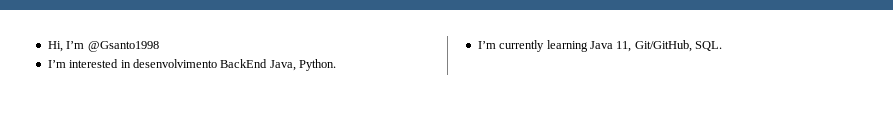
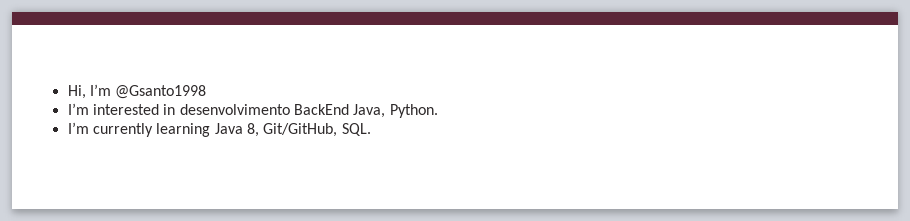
- I’m currently learning Java 11, Git/GitHub, SQL.
+ I’m currently learning Java 8, Git/GitHub, SQL.

